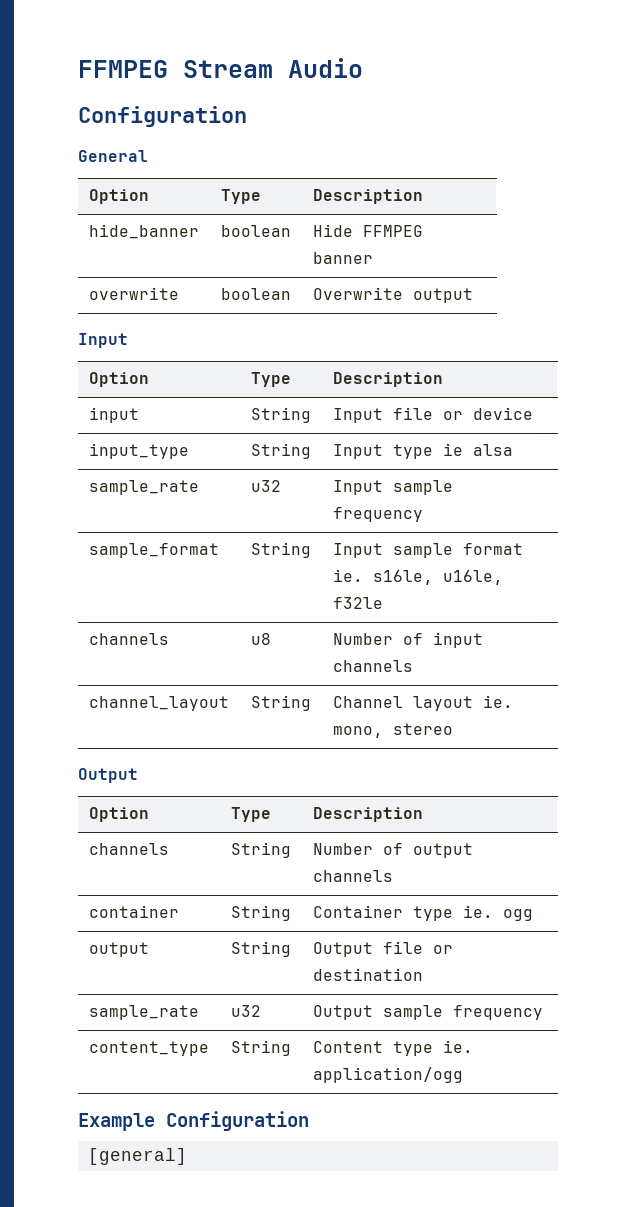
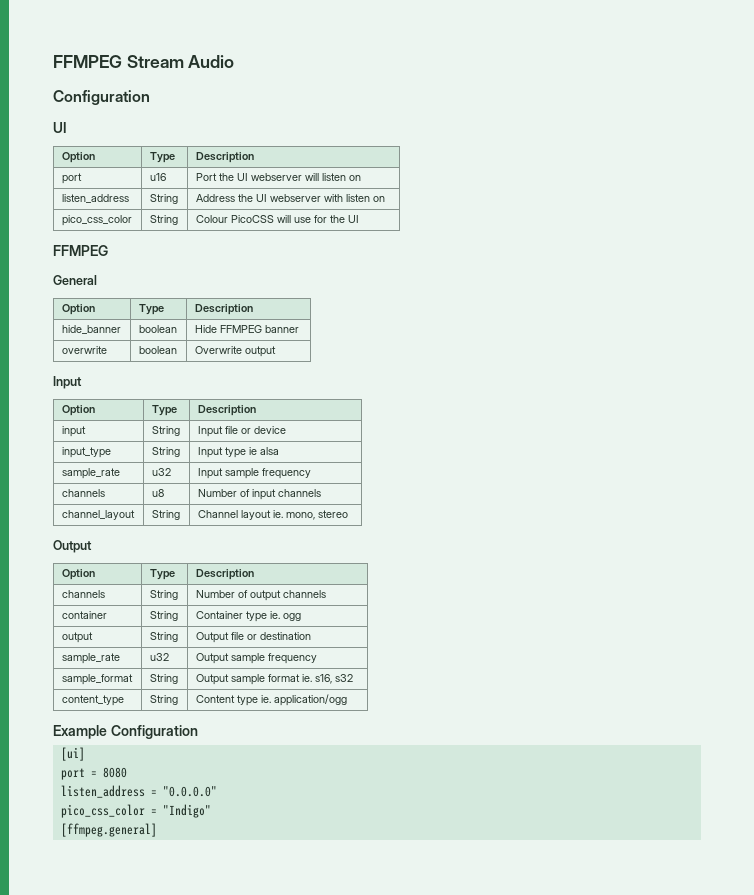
  FFMPEG Stream Audio
  Configuration
+ UI
+ Option | Type | Description
+ port | u16 | Port the UI webserver will listen on
+ listen_address | String | Address the UI webserver with listen on
+ pico_css_color | String | Colour PicoCSS will use for the UI
+ FFMPEG
- sample_format | String | Input sample format ie. s16le, u16le, f32le
+ sample_format | String | Output sample format ie. s16, s32
- [general]
+ [ui]
+ port = 8080
+ listen_address = "0.0.0.0"
+ pico_css_color = "Indigo"
+ [ffmpeg.general]

